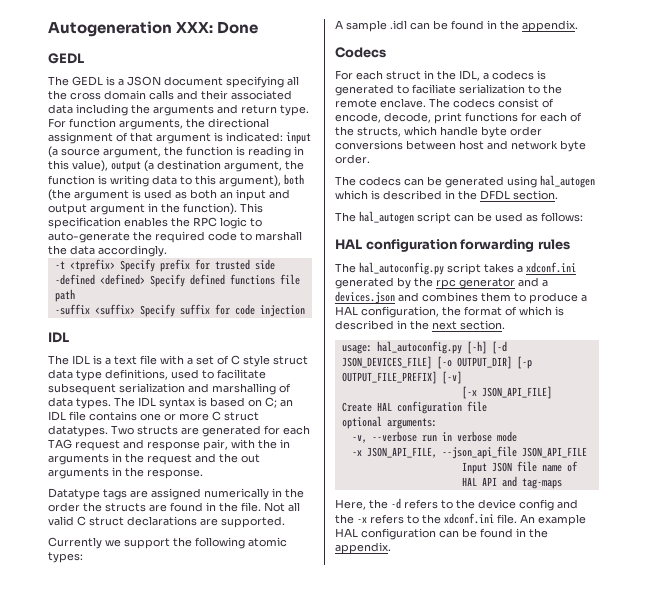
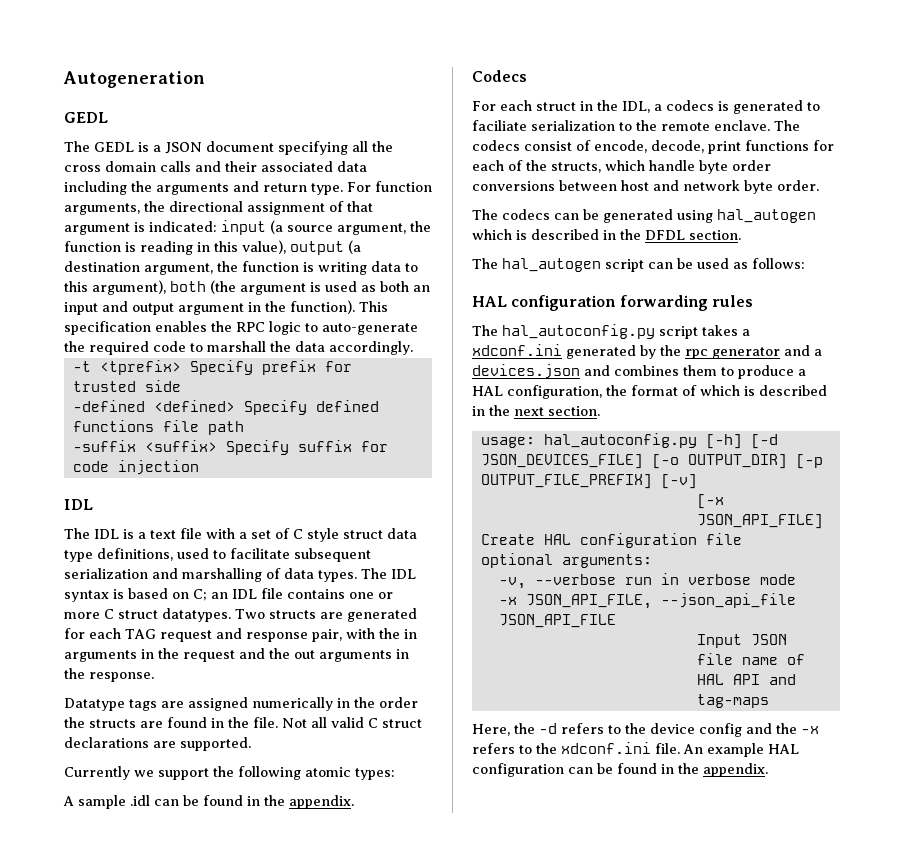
- Autogeneration XXX: Done
+ Autogeneration

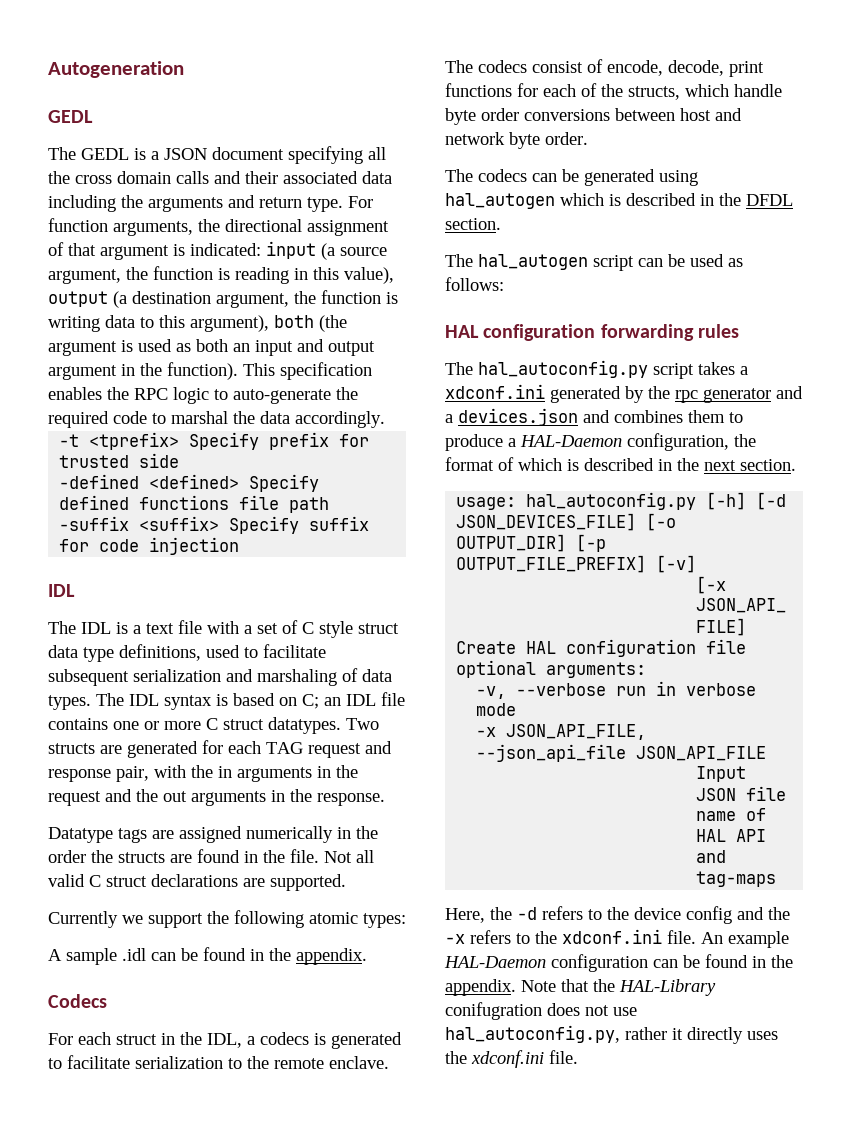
- This specification enables the RPC logic to auto-generate the required code to marshall the data accordingly.
+ This specification enables the RPC logic to auto-generate the required code to marshal the data accordingly.
- The IDL is a text file with a set of C style struct data type definitions, used to facilitate subsequent serialization and marshalling of data types.
+ The IDL is a text file with a set of C style struct data type definitions, used to facilitate subsequent serialization and marshaling of data types.
- For each struct in the IDL, a codecs is generated to faciliate serialization to the remote enclave.
+ For each struct in the IDL, a codecs is generated to facilitate serialization to the remote enclave.
- The hal_autoconfig.py script takes a xdconf.ini generated by the rpc generator and a devices.json and combines them to produce a HAL configuration, the format of which is described in the next section.
+ The hal_autoconfig.py script takes a xdconf.ini generated by the rpc generator and a devices.json and combines them to produce a HAL-Daemon configuration, the format of which is described in the next section.
- An example HAL configuration can be found in the appendix.
+ An example HAL-Daemon configuration can be found in the appendix.
+ Note that the HAL-Library conifugration does not use hal_autoconfig.py, rather it directly uses the xdconf.ini file.

